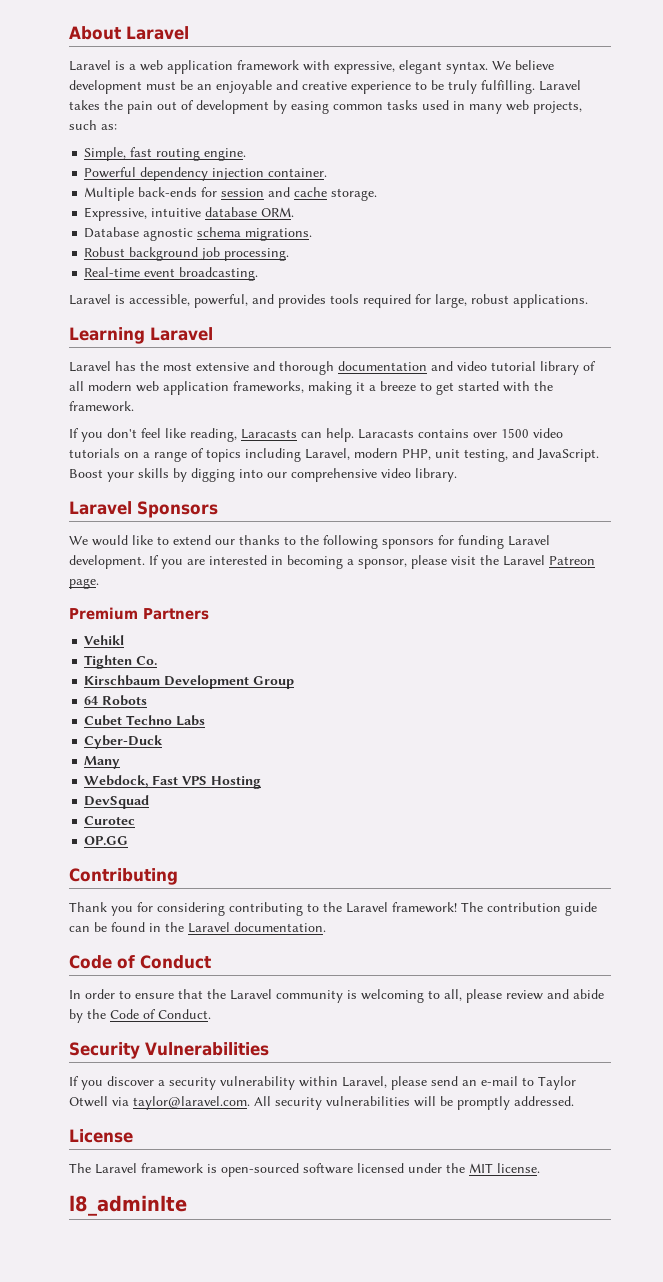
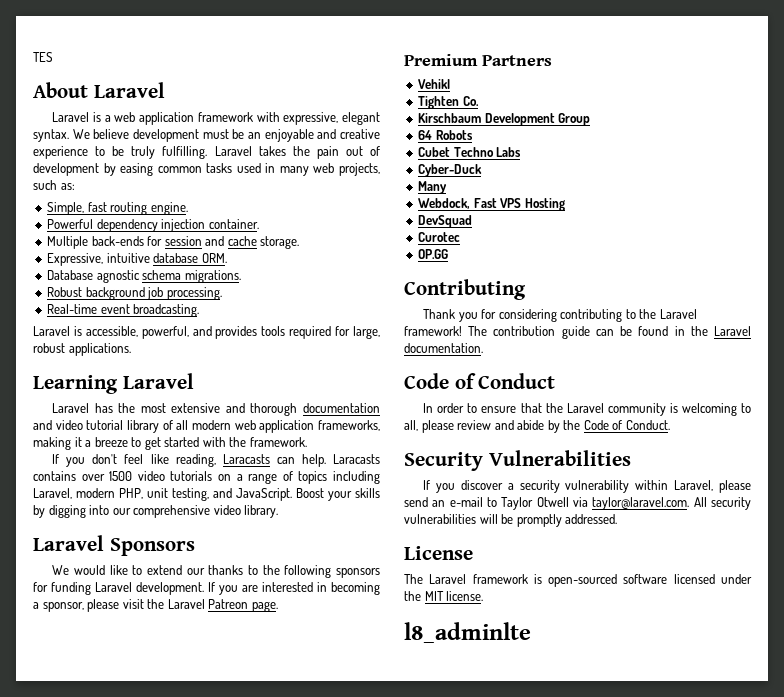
+ TES

